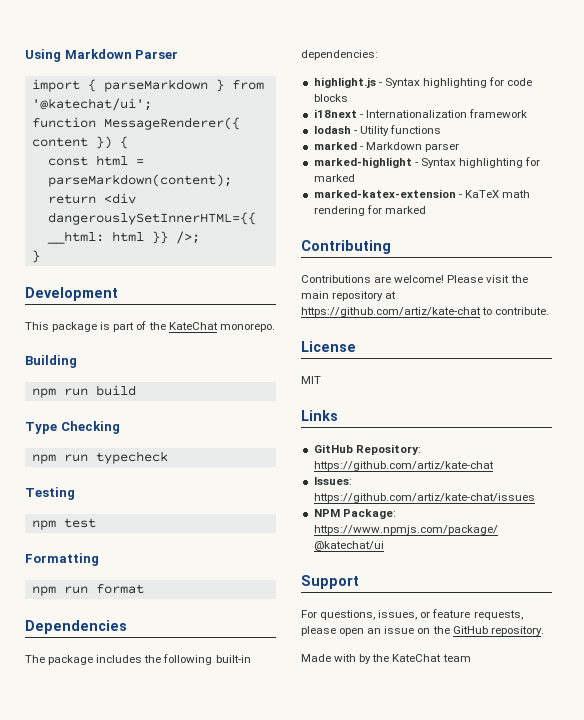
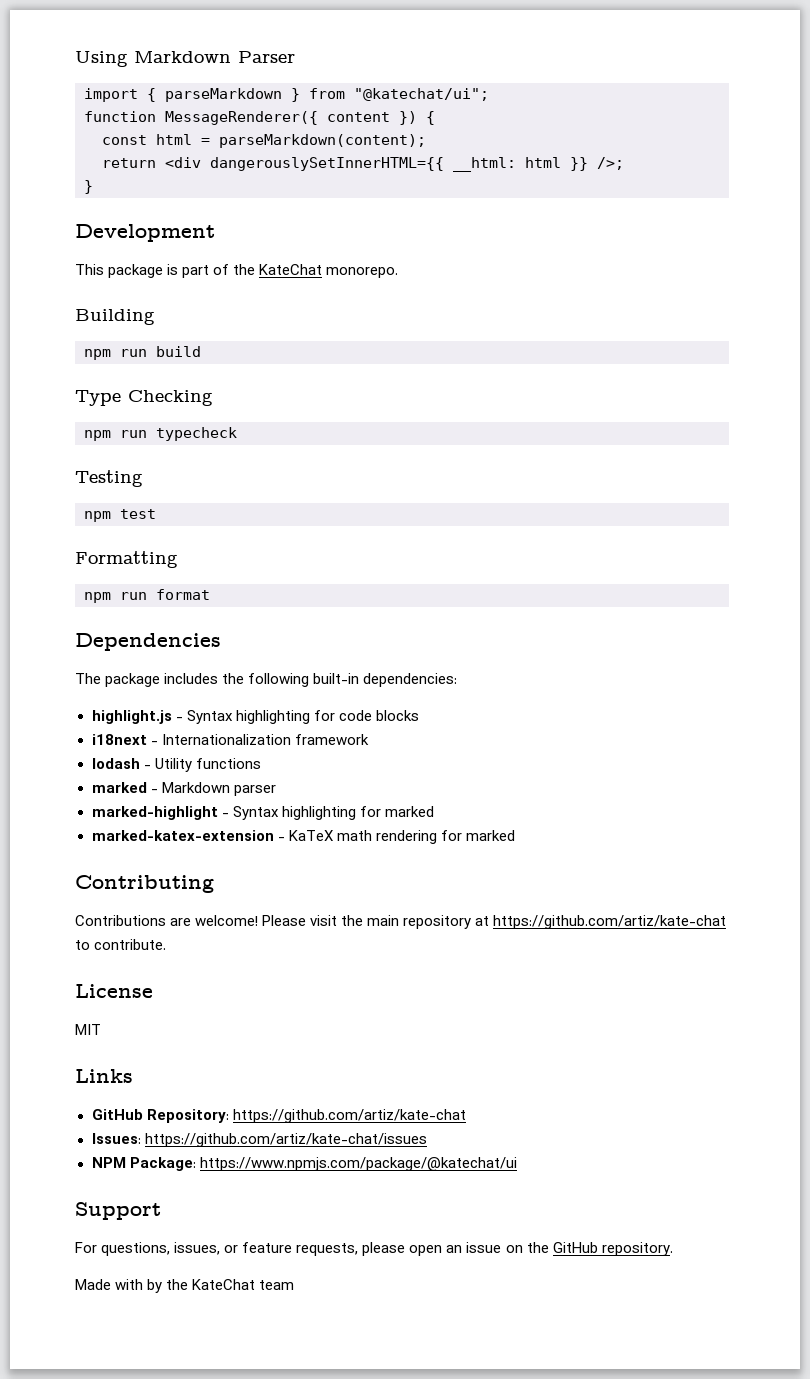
- import { parseMarkdown } from '@katechat/ui';
+ import { parseMarkdown } from "@katechat/ui";

